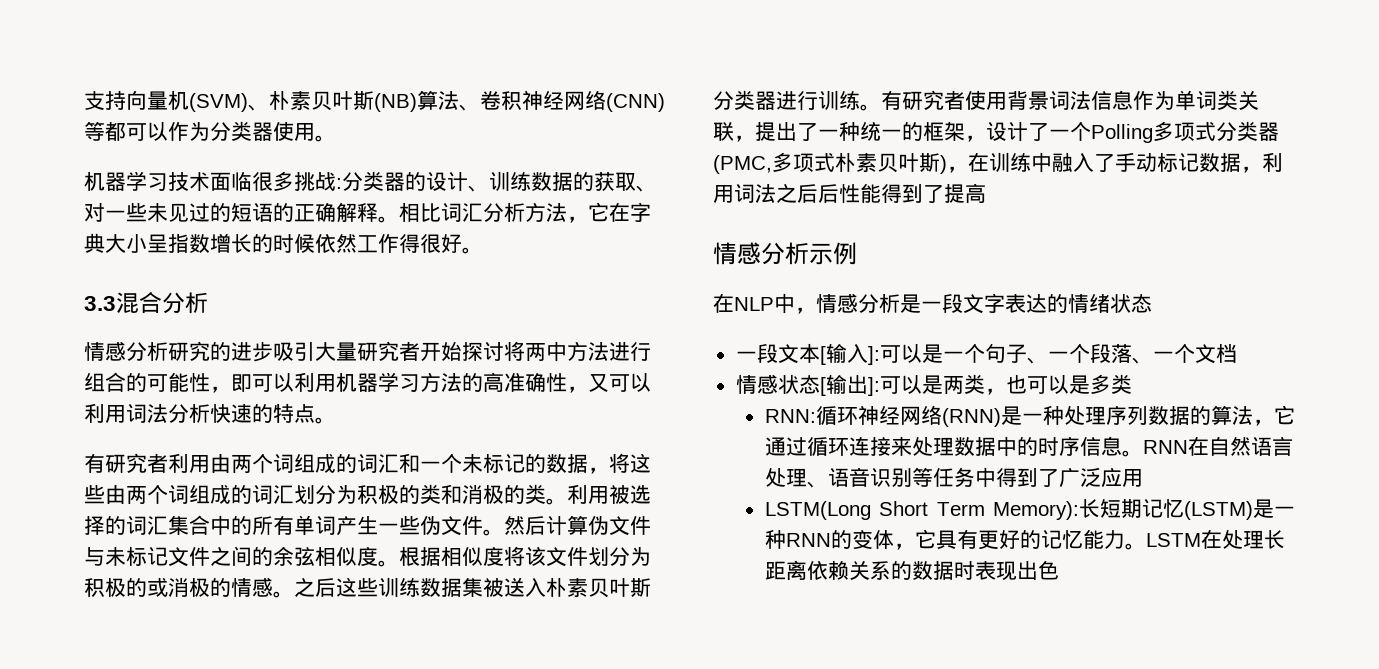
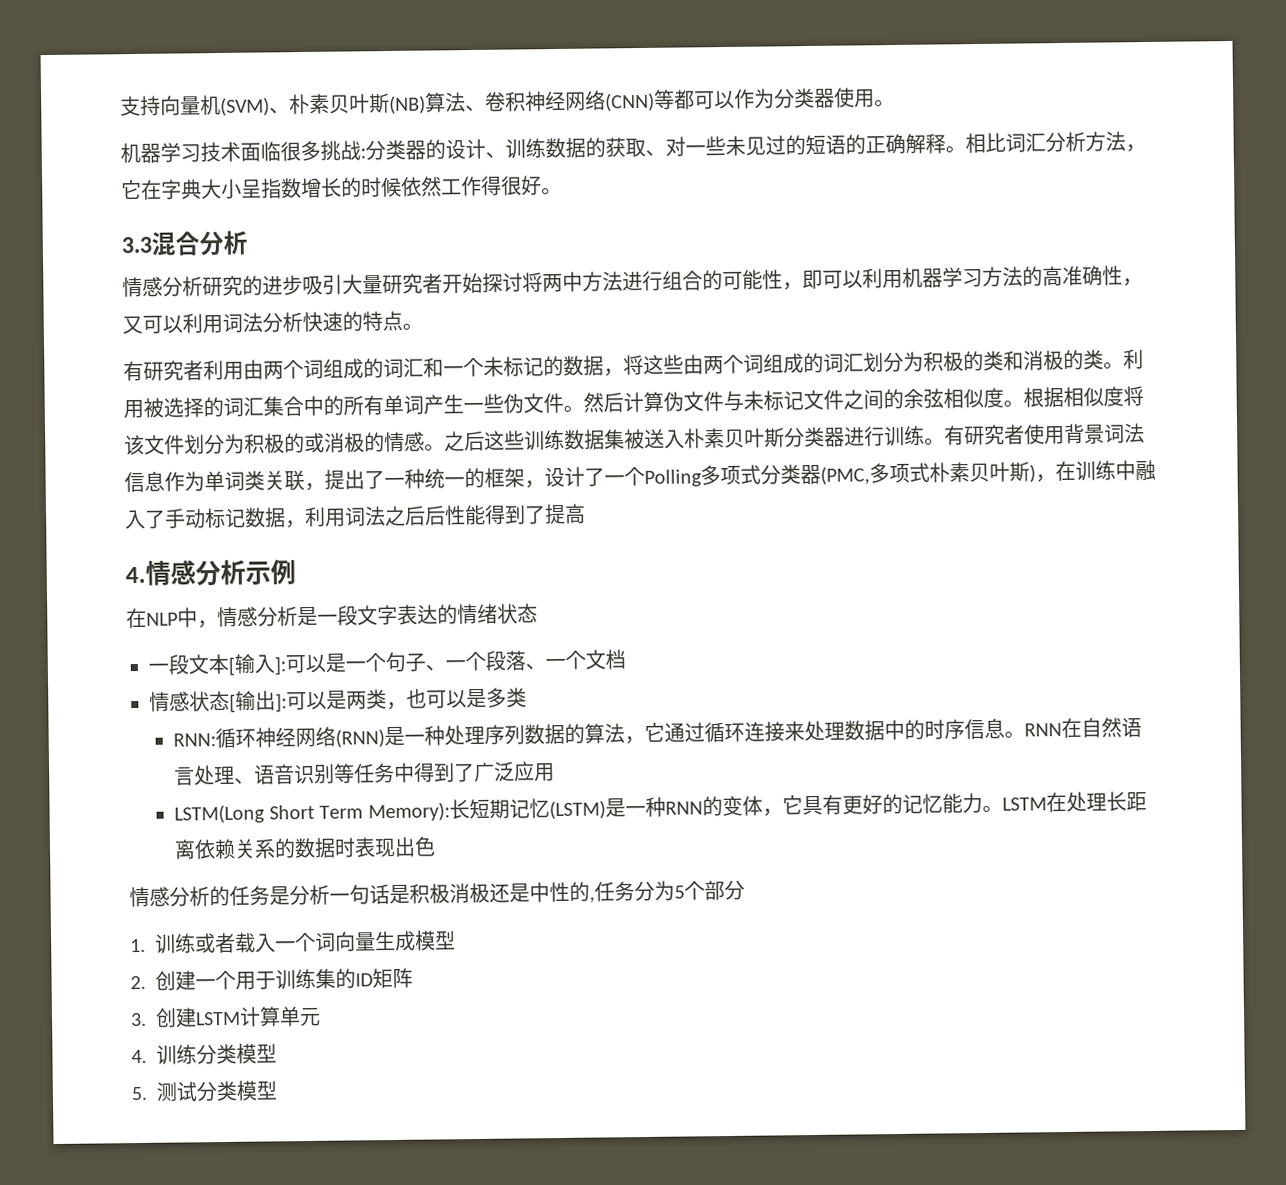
- 情感分析示例
+ 4.情感分析示例
+ 情感分析的任务是分析一句话是积极消极还是中性的,任务分为5个部分
+ 1.训练或者载入一个词向量生成模型
+ 2.创建一个用于训练集的ID矩阵
+ 3.创建LSTM计算单元
+ 4.训练分类模型
+ 5.测试分类模型

